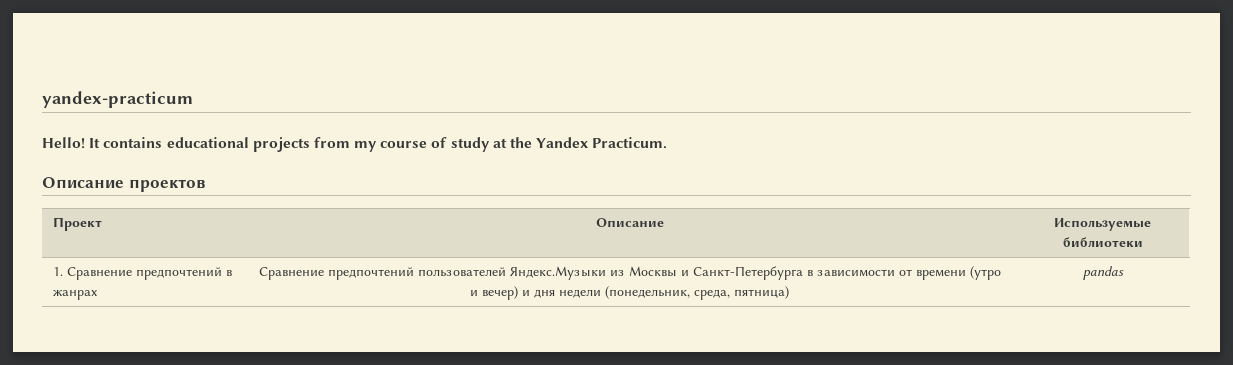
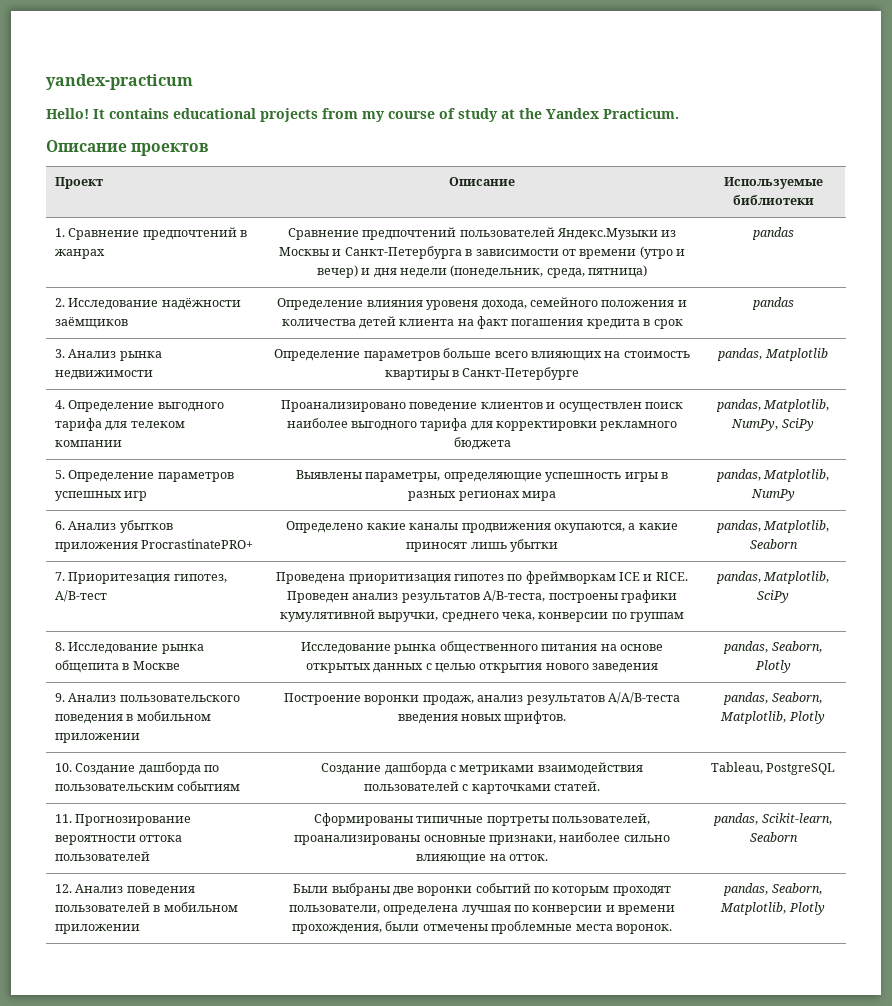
+ 2. Исследование надёжности заёмщиков | Определение влияния уровеня дохода, семейного положения и количества детей клиента на факт погашения кредита в срок | pandas
+ 3. Анализ рынка недвижимости | Определение параметров больше всего влияющих на стоимость квартиры в Санкт-Петербурге | pandas, Matplotlib
+ 4. Определение выгодного тарифа для телеком компании | Проанализировано поведение клиентов и осуществлен поиск наиболее выгодного тарифа для корректировки рекламного бюджета | pandas, Matplotlib, NumPy, SciPy
+ 5. Определение параметров успешных игр | Выявлены параметры, определяющие успешность игры в разных регионах мира | pandas, Matplotlib, NumPy
+ 6. Анализ убытков приложения ProcrastinatePRO+ | Определено какие каналы продвижения окупаются, а какие приносят лишь убытки | pandas, Matplotlib, Seaborn
+ 7. Приоритезация гипотез, A/B-тест | Проведена приоритизация гипотез по фреймворкам ICE и RICE. Проведен анализ результатов A/B-теста, построены графики кумулятивной выручки, среднего чека, конверсии по группам | pandas, Matplotlib, SciPy
+ 8. Исследование рынка общепита в Москве | Исследование рынка общественного питания на основе открытых данных с целью открытия нового заведения | pandas, Seaborn, Plotly
+ 9. Анализ пользовательского поведения в мобильном приложении | Построение воронки продаж, анализ результатов A/A/B-теста введения новых шрифтов. | pandas, Seaborn, Matplotlib, Plotly
+ 10. Создание дашборда по пользовательским событиям | Создание дашборда с метриками взаимодействия пользователей с карточками статей. | Tableau, PostgreSQL
+ 11. Прогнозирование вероятности оттока пользователей | Сформированы типичные портреты пользователей, проанализированы основные признаки, наиболее сильно влияющие на отток. | pandas, Scikit-learn, Seaborn
+ 12. Анализ поведения пользователей в мобильном приложении | Были выбраны две воронки событий по которым проходят пользователи, определена лучшая по конверсии и времени прохождения, были отмечены проблемные места воронок. | pandas, Seaborn, Matplotlib, Plotly

